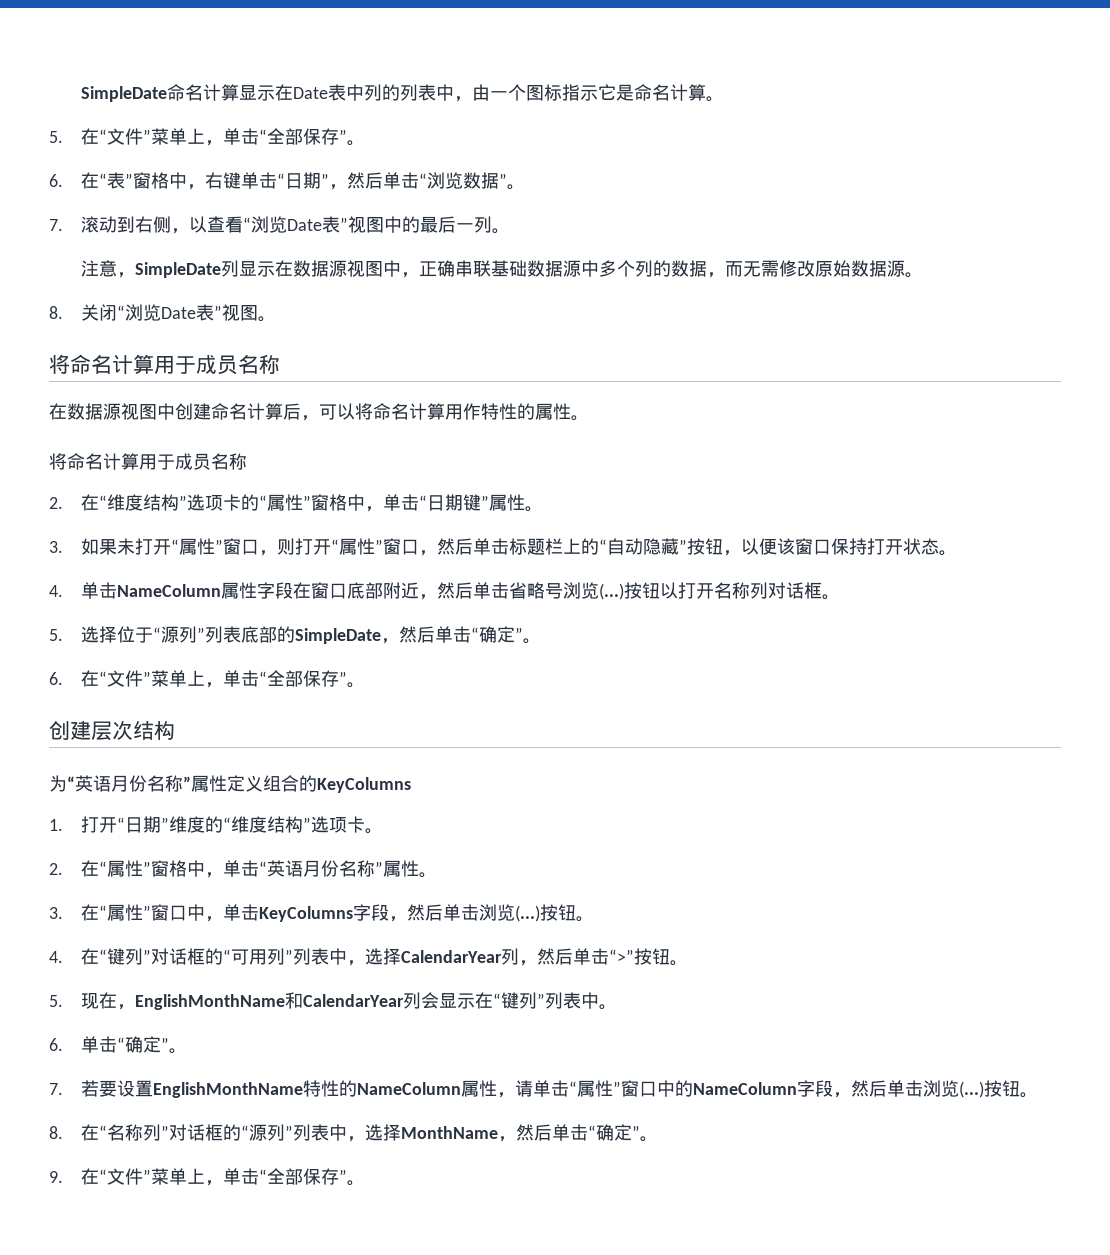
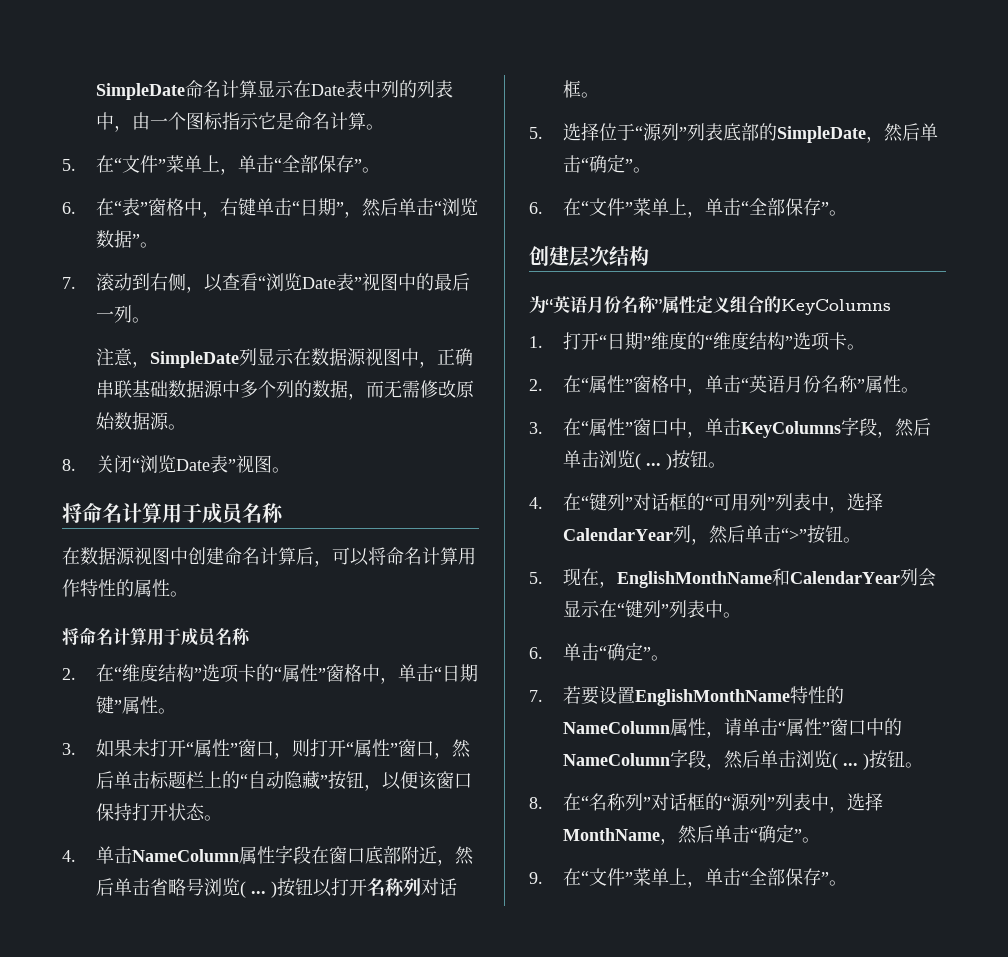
- 4.单击NameColumn属性字段在窗口底部附近，然后单击省略号浏览(...)按钮以打开名称列对话框。
+ 4.单击NameColumn属性字段在窗口底部附近，然后单击省略号浏览( ... )按钮以打开名称列对话框。
- 3.在“属性”窗口中，单击KeyColumns字段，然后单击浏览(...)按钮。
+ 3.在“属性”窗口中，单击KeyColumns字段，然后单击浏览( ... )按钮。
- 7.若要设置EnglishMonthName特性的NameColumn属性，请单击“属性”窗口中的NameColumn字段，然后单击浏览(...)按钮。
+ 7.若要设置EnglishMonthName特性的NameColumn属性，请单击“属性”窗口中的NameColumn字段，然后单击浏览( ... )按钮。

